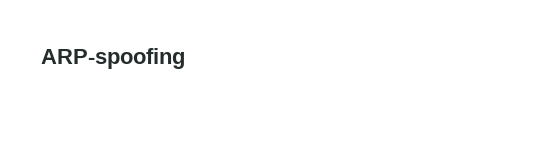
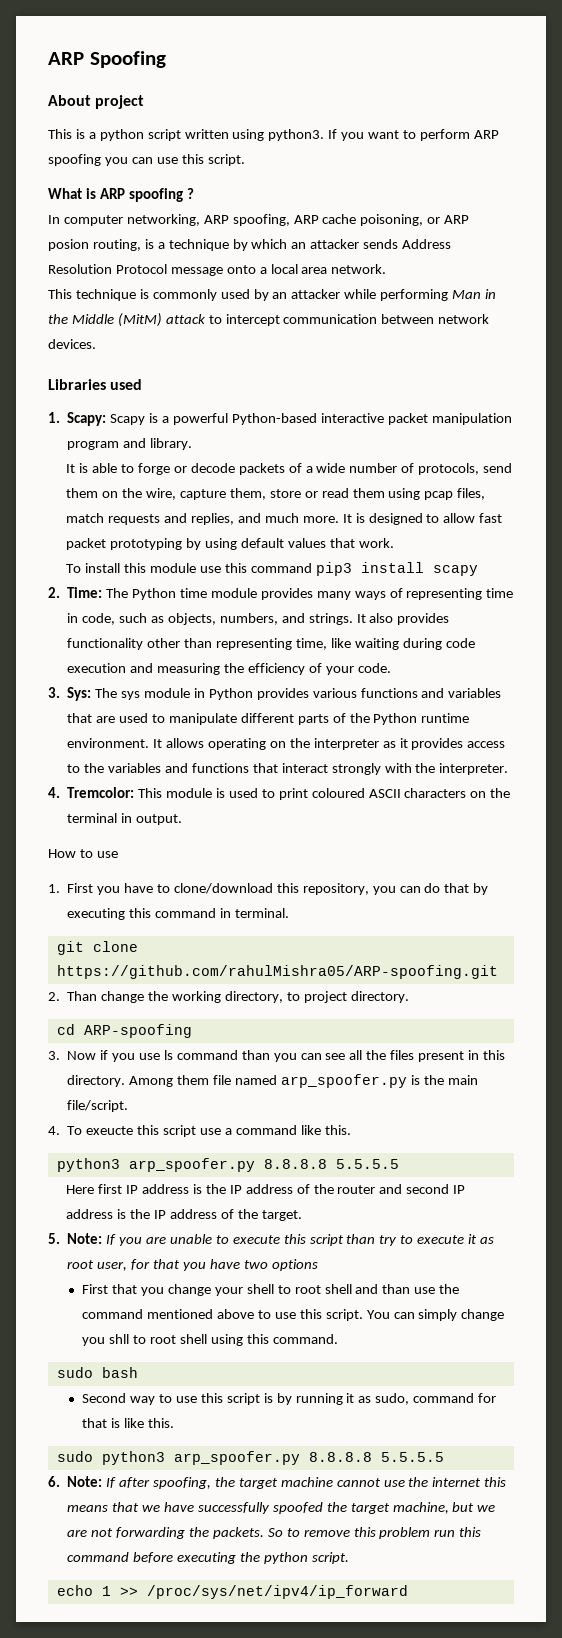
- ARP-spoofing
+ ARP Spoofing
+ About project
+ This is a python script written using python3. If you want to perform ARP spoofing you can use this script.
+ What is ARP spoofing ?
+ In computer networking, ARP spoofing, ARP cache poisoning, or ARP posion routing, is a technique by which an attacker sends Address Resolution Protocol message onto a local area network.
+ This technique is commonly used by an attacker while performing Man in the Middle (MitM) attack to intercept communication between network devices.
+ Libraries used
+ 1. Scapy: Scapy is a powerful Python-based interactive packet manipulation program and library.
+ It is able to forge or decode packets of a wide number of protocols, send them on the wire, capture them, store or read them using pcap files, match requests and replies, and much more. It is designed to allow fast packet prototyping by using default values that work.
+ To install this module use this command pip3 install scapy
+ 2. Time: The Python time module provides many ways of representing time in code, such as objects, numbers, and strings. It also provides functionality other than representing time, like waiting during code execution and measuring the efficiency of your code.
+ 3. Sys: The sys module in Python provides various functions and variables that are used to manipulate different parts of the Python runtime environment. It allows operating on the interpreter as it provides access to the variables and functions that interact strongly with the interpreter.
+ 4. Tremcolor: This module is used to print coloured ASCII characters on the terminal in output.
+ How to use
+ 1. First you have to clone/download this repository, you can do that by executing this command in terminal.
+ git clone https://github.com/rahulMishra05/ARP-spoofing.git
+ 2. Than change the working directory, to project directory.
+ cd ARP-spoofing
+ 3. Now if you use ls command than you can see all the files present in this directory. Among them file named arp_spoofer.py is the main file/script.
+ 4. To exeucte this script use a command like this.
+ python3 arp_spoofer.py 8.8.8.8 5.5.5.5
+ Here first IP address is the IP address of the router and second IP address is the IP address of the target.
+ 5. Note: If you are unable to execute this script than try to execute it as root user, for that you have two options
+ First that you change your shell to root shell and than use the command mentioned above to use this script. You can simply change you shll to root shell using this command.
+ sudo bash
+ Second way to use this script is by running it as sudo, command for that is like this.
+ sudo python3 arp_spoofer.py 8.8.8.8 5.5.5.5
+ 6. Note: If after spoofing, the target machine cannot use the internet this means that we have successfully spoofed the target machine, but we are not forwarding the packets. So to remove this problem run this command before executing the python script.
+ echo 1 >> /proc/sys/net/ipv4/ip_forward

